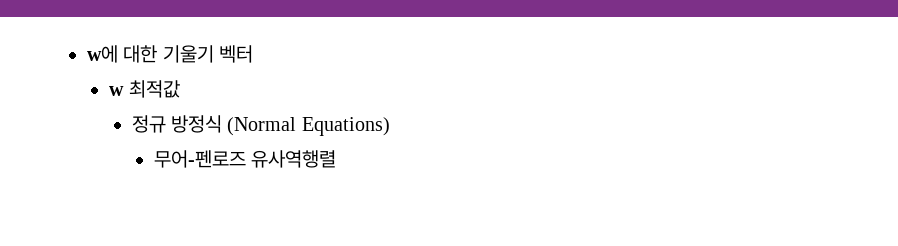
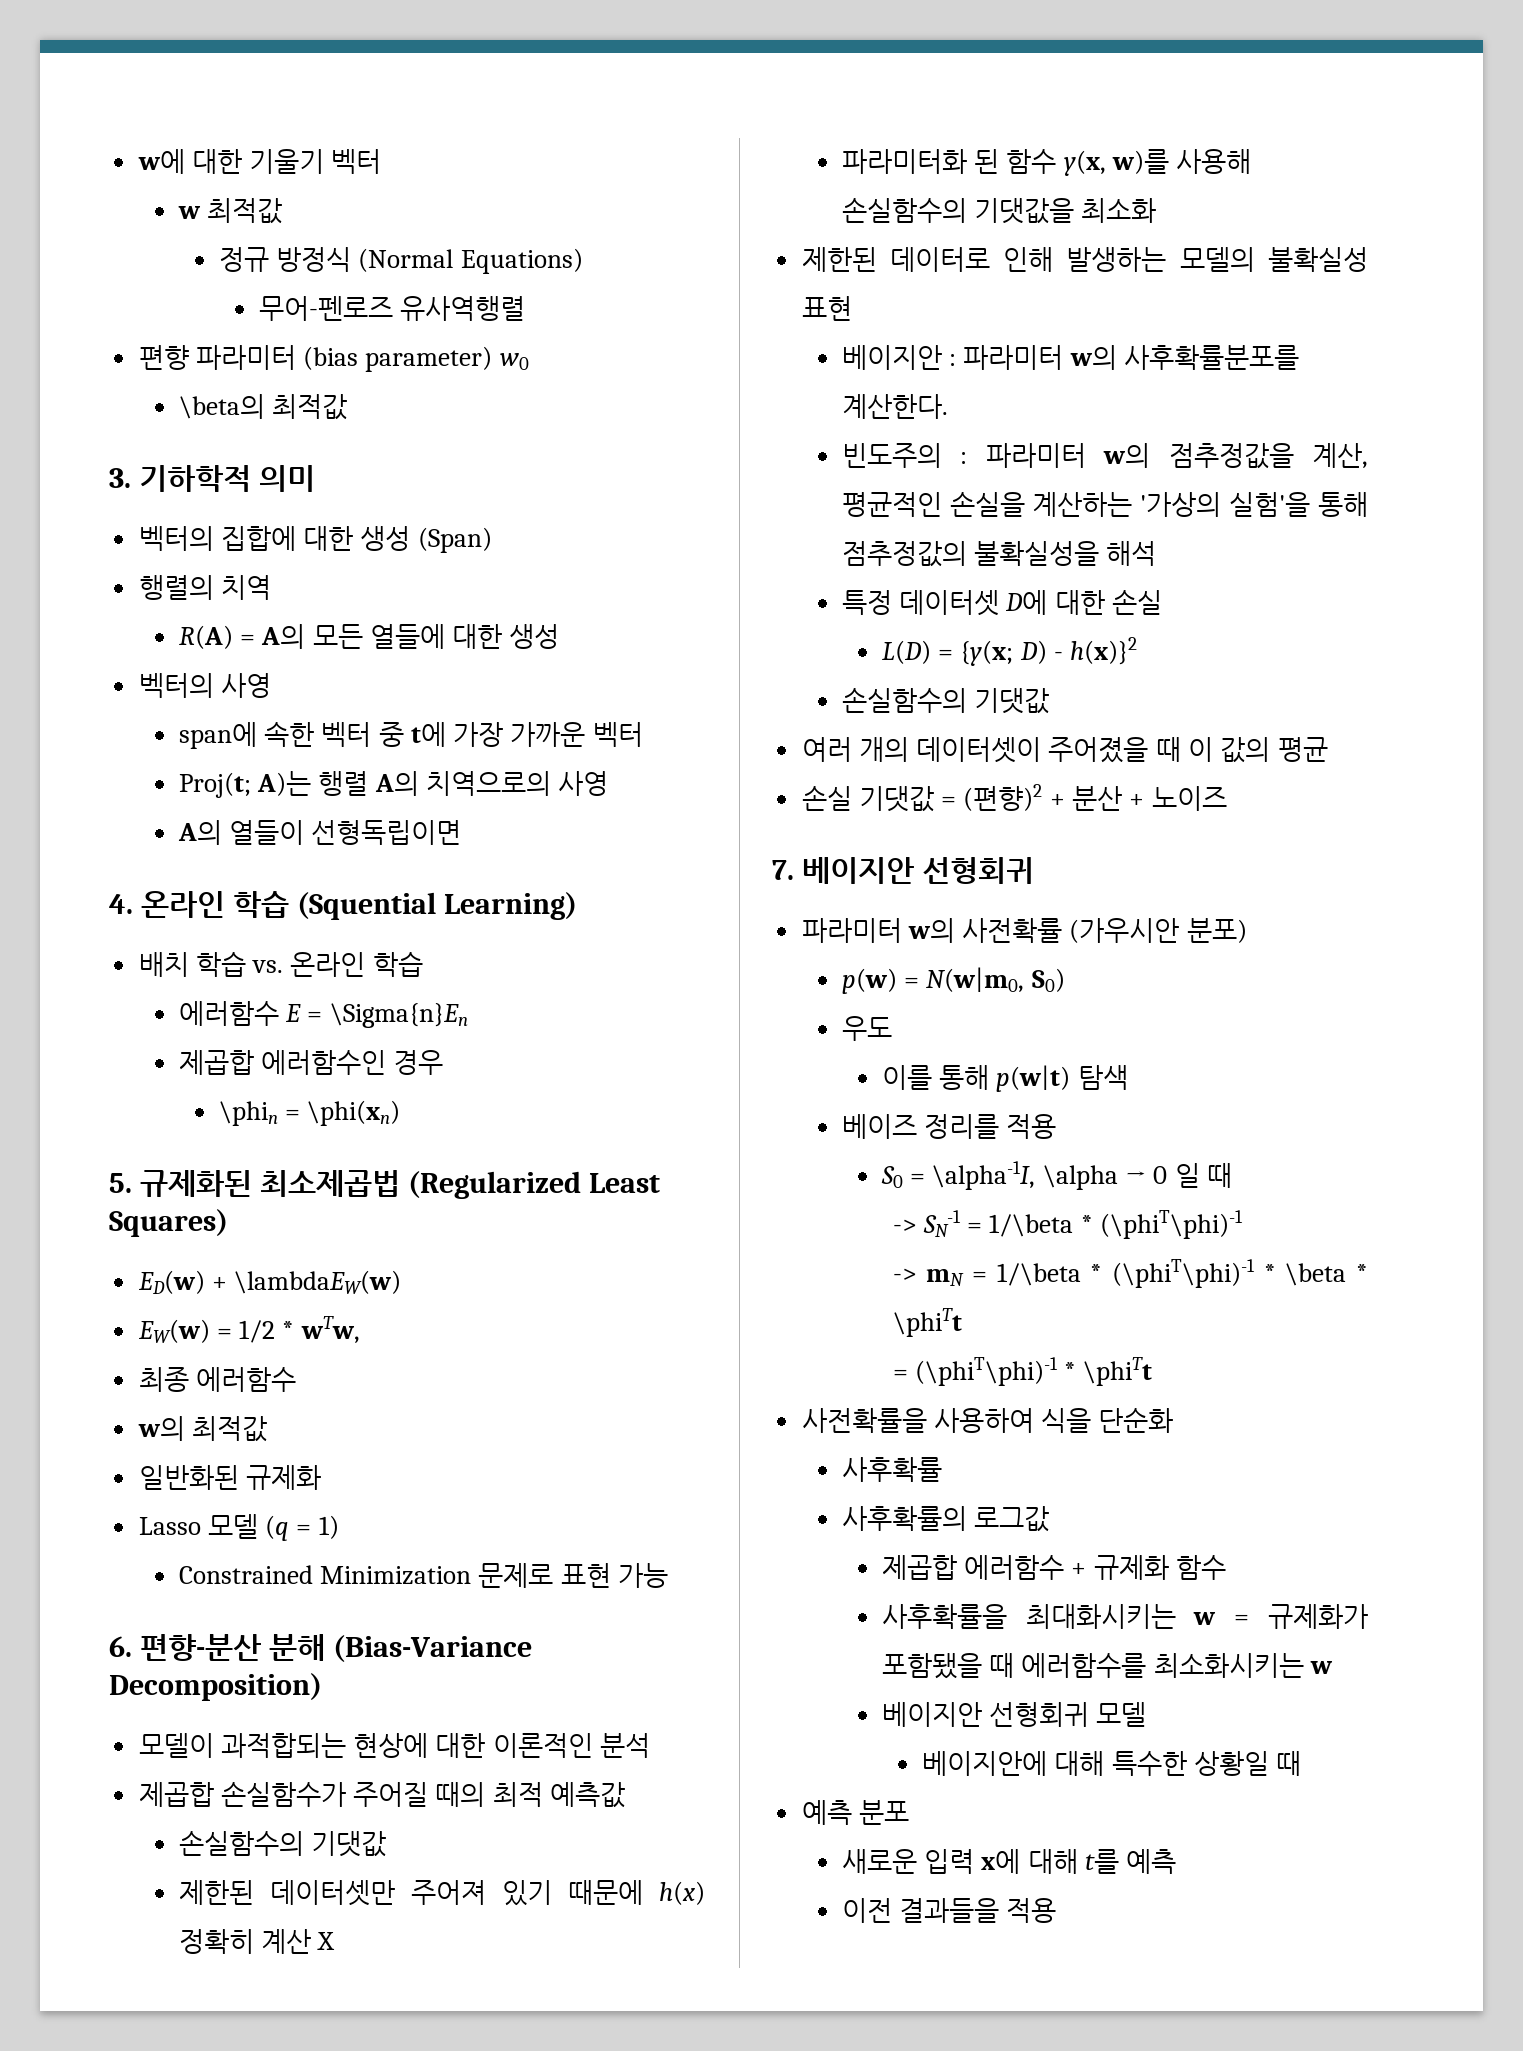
+ 편향 파라미터 (bias parameter) w0
+ \beta의 최적값
+ 3. 기하학적 의미
+ 벡터의 집합에 대한 생성 (Span)
+ 행렬의 치역
+ R(A) = A의 모든 열들에 대한 생성
+ 벡터의 사영
+ span에 속한 벡터 중 t에 가장 가까운 벡터
+ Proj(t; A)는 행렬 A의 치역으로의 사영
+ A의 열들이 선형독립이면
+ 4. 온라인 학습 (Squential Learning)
+ 배치 학습 vs. 온라인 학습
+ 에러함수 E = \Sigma{n}En
+ 제곱합 에러함수인 경우
+ \phin = \phi(xn)
+ 5. 규제화된 최소제곱법 (Regularized Least Squares)
+ ED(w) + \lambdaEW(w)
+ EW(w) = 1/2 * wTw,
+ 최종 에러함수
+ w의 최적값
+ 일반화된 규제화
+ Lasso 모델 (q = 1)
+ Constrained Minimization 문제로 표현 가능
+ 6. 편향-분산 분해 (Bias-Variance Decomposition)
+ 모델이 과적합되는 현상에 대한 이론적인 분석
+ 제곱합 손실함수가 주어질 때의 최적 예측값
+ 손실함수의 기댓값
+ 제한된 데이터셋만 주어져 있기 때문에 h(x) 정확히 계산 X
+ 파라미터화 된 함수 y(x, w)를 사용해 손실함수의 기댓값을 최소화
+ 제한된 데이터로 인해 발생하는 모델의 불확실성 표현
+ 베이지안 : 파라미터 w의 사후확률분포를 계산한다.
+ 빈도주의 : 파라미터 w의 점추정값을 계산, 평균적인 손실을 계산하는 '가상의 실험'을 통해 점추정값의 불확실성을 해석
+ 특정 데이터셋 D에 대한 손실
+ L(D) = {y(x; D) - h(x)}2
+ 손실함수의 기댓값
+ 여러 개의 데이터셋이 주어졌을 때 이 값의 평균
+ 손실 기댓값 = (편향)2 + 분산 + 노이즈
+ 7. 베이지안 선형회귀
+ 파라미터 w의 사전확률 (가우시안 분포)
+ p(w) = N(w|m0, S0)
+ 우도
+ 이를 통해 p(w|t) 탐색
+ 베이즈 정리를 적용
+ S0 = \alpha-1I, \alpha → 0 일 때
+ -> SN-1 = 1/\beta * (\phiT\phi)-1
+ -> mN = 1/\beta * (\phiT\phi)-1 * \beta * \phiTt
+ = (\phiT\phi)-1 * \phiTt
+ 사전확률을 사용하여 식을 단순화
+ 사후확률
+ 사후확률의 로그값
+ 제곱합 에러함수 + 규제화 함수
+ 사후확률을 최대화시키는 w = 규제화가 포함됐을 때 에러함수를 최소화시키는 w
+ 베이지안 선형회귀 모델
+ 베이지안에 대해 특수한 상황일 때
+ 예측 분포
+ 새로운 입력 x에 대해 t를 예측
+ 이전 결과들을 적용

